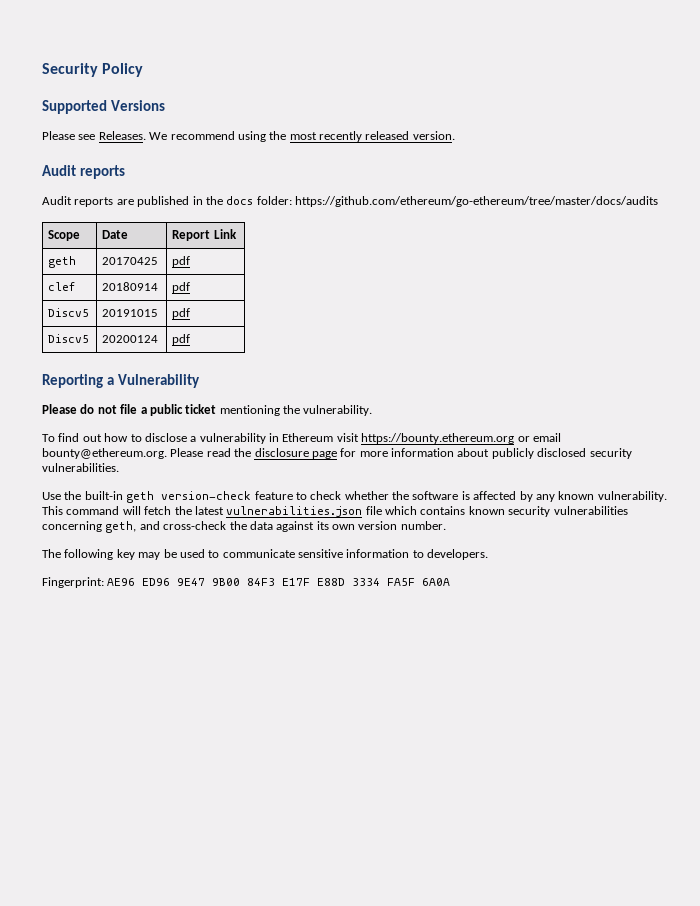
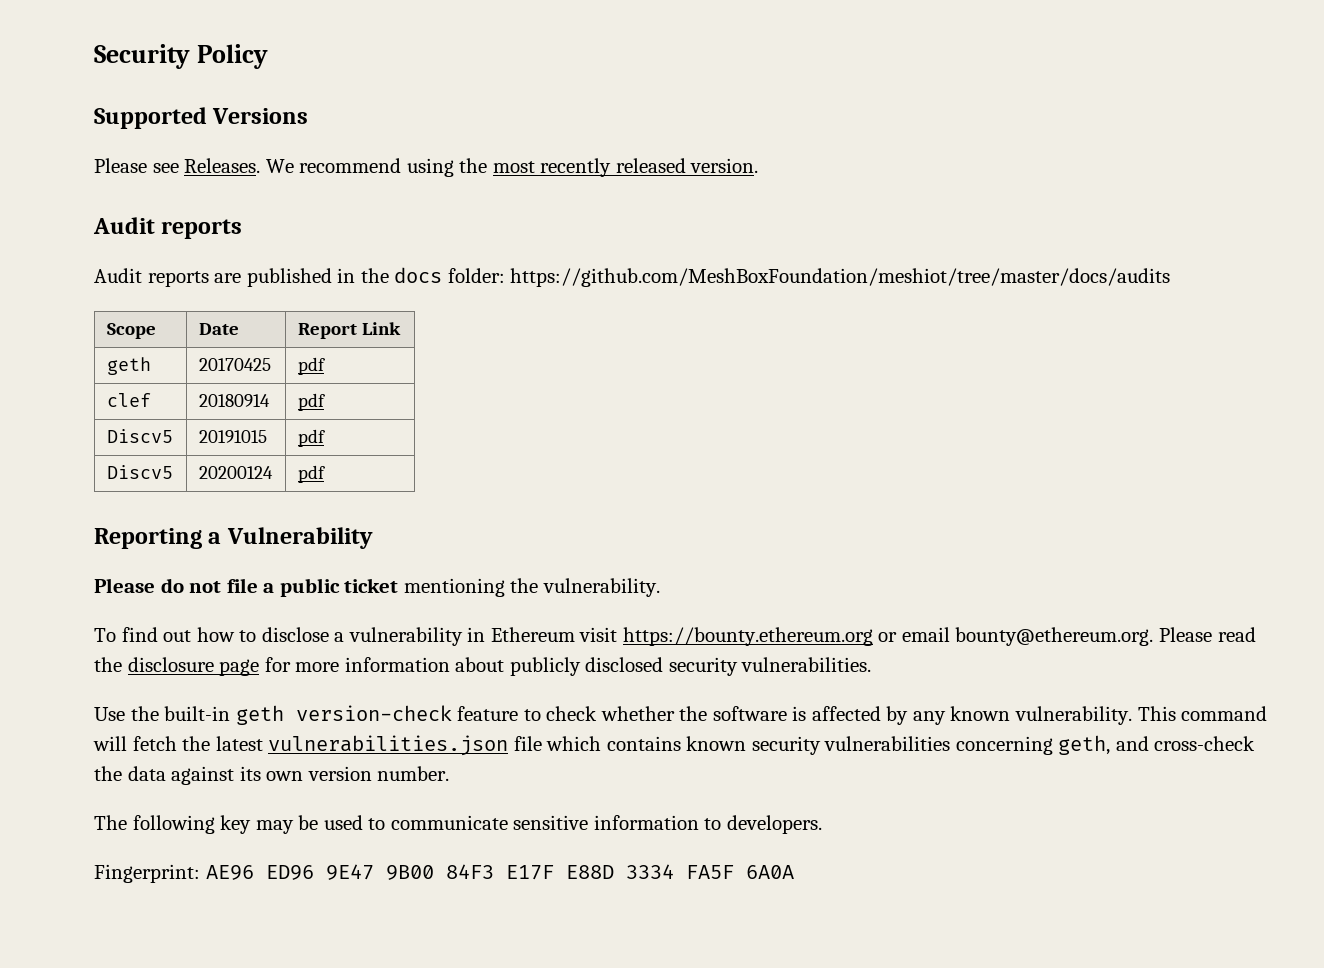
- Audit reports are published in the docs folder: https://github.com/ethereum/go-ethereum/tree/master/docs/audits
+ Audit reports are published in the docs folder: https://github.com/MeshBoxFoundation/meshiot/tree/master/docs/audits

